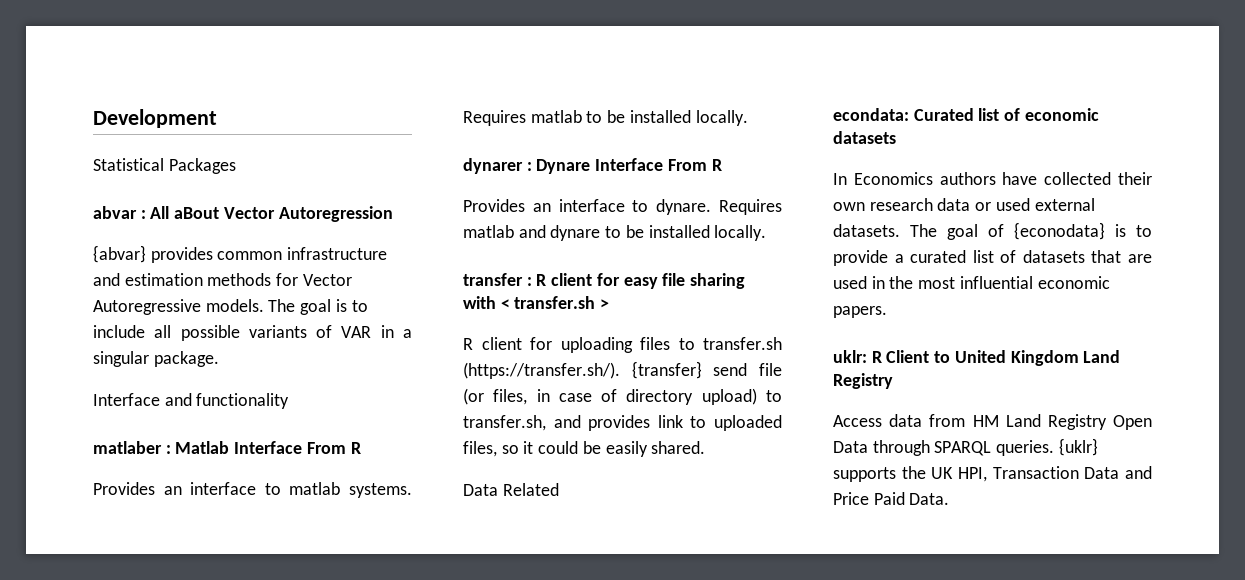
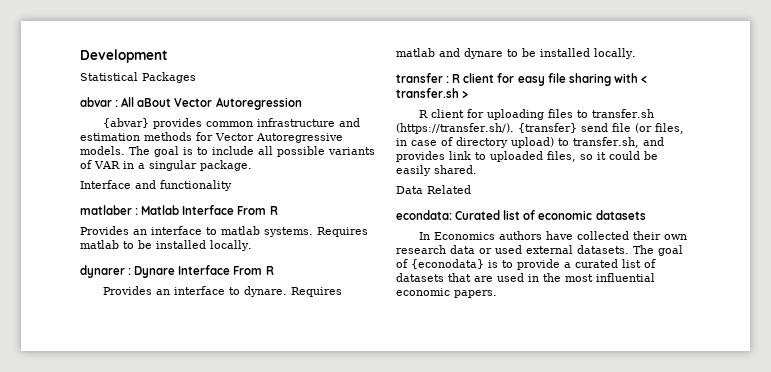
- uklr: R Client to United Kingdom Land Registry
- Access data from HM Land Registry Open Data through SPARQL queries. {uklr} supports the UK HPI, Transaction Data and Price Paid Data.

